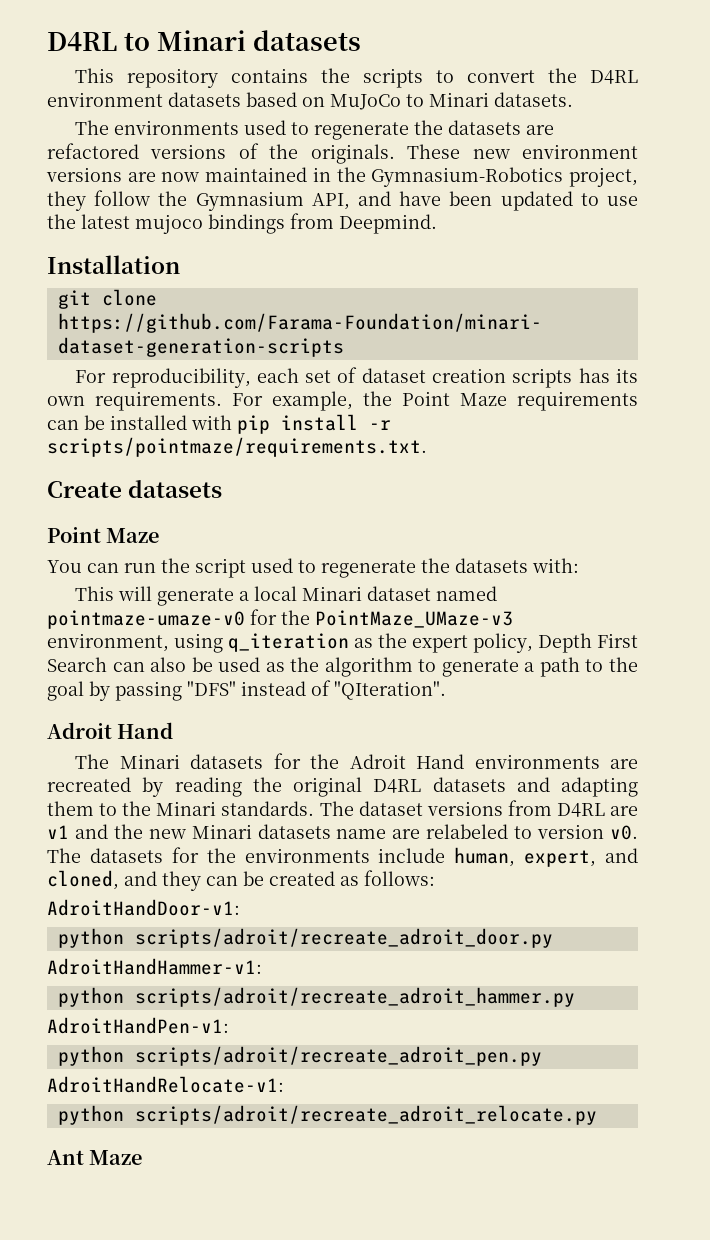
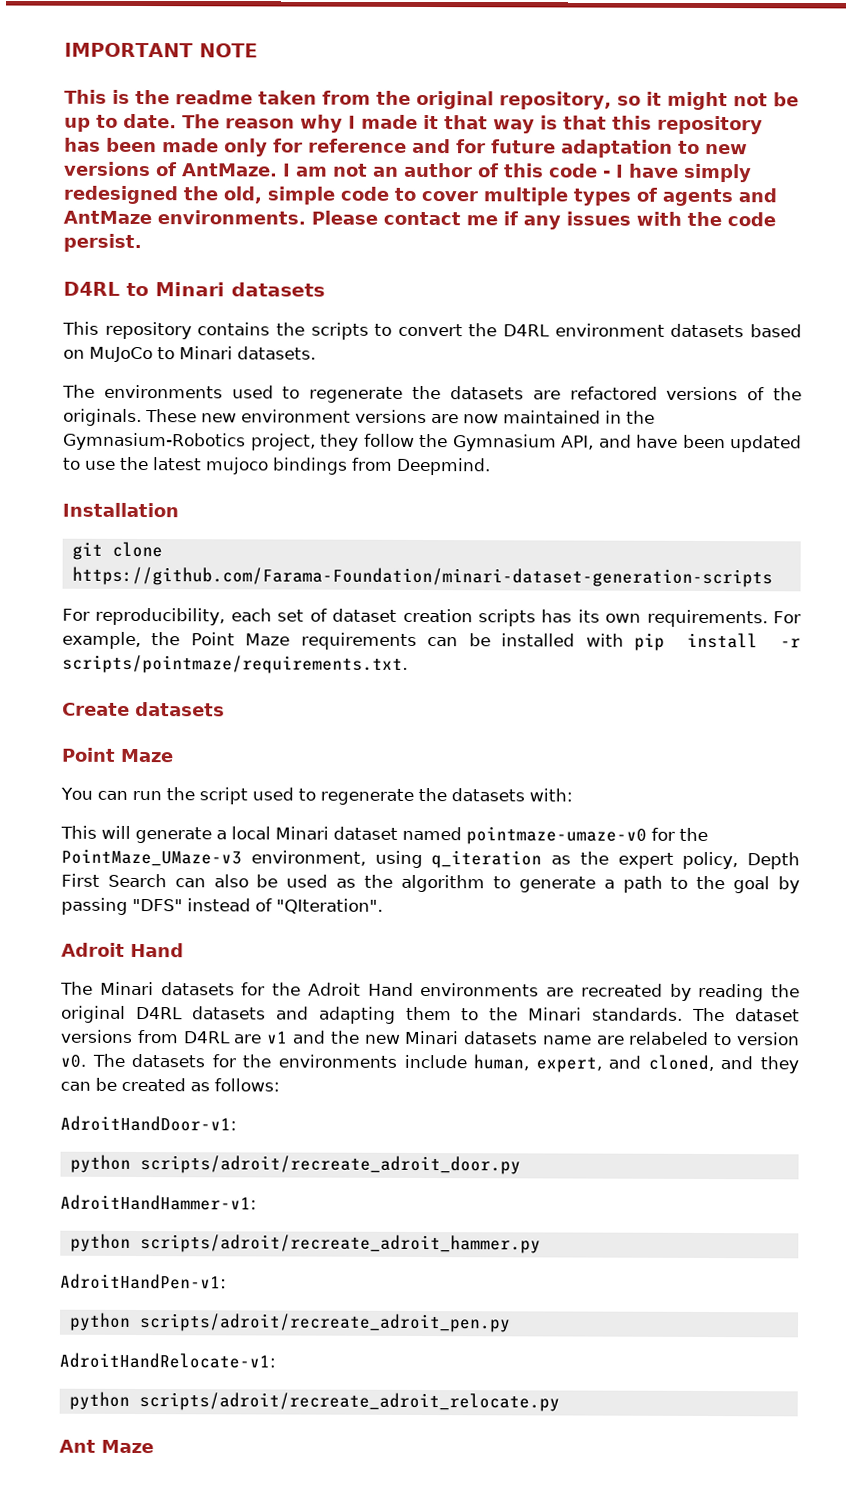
+ IMPORTANT NOTE
+ This is the readme taken from the original repository, so it might not be up to date. The reason why I made it that way is that this repository has been made only for reference and for future adaptation to new versions of AntMaze. I am not an author of this code - I have simply redesigned the old, simple code to cover multiple types of agents and AntMaze environments. Please contact me if any issues with the code persist.

